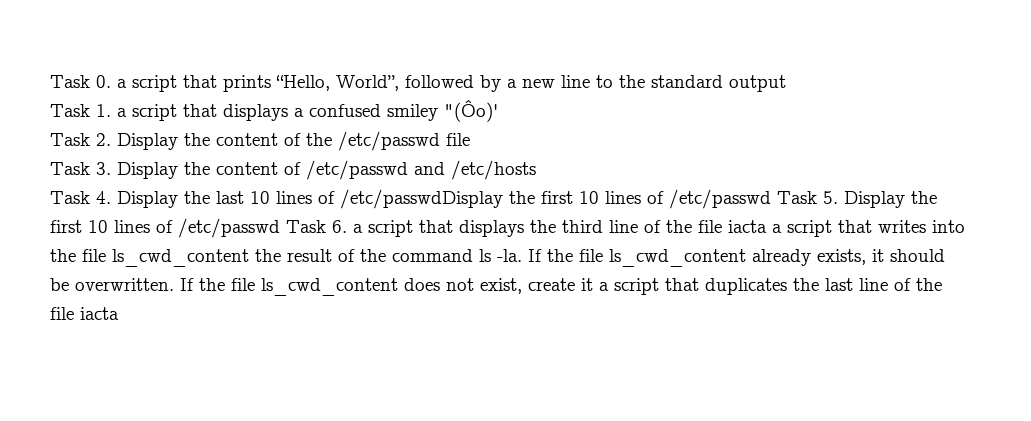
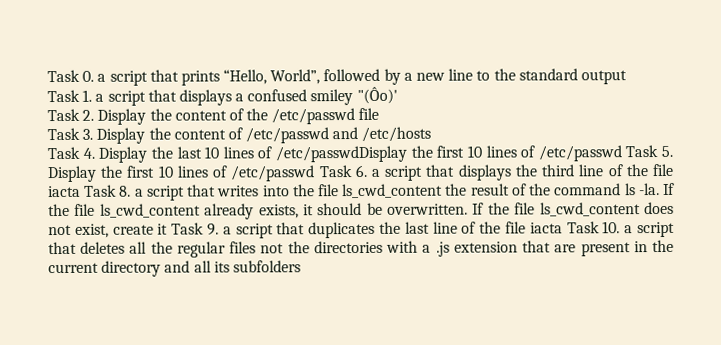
- Task 4. Display the last 10 lines of /etc/passwdDisplay the first 10 lines of /etc/passwd Task 5. Display the first 10 lines of /etc/passwd Task 6. a script that displays the third line of the file iacta a script that writes into the file ls_cwd_content the result of the command ls -la.
+ Task 4. Display the last 10 lines of /etc/passwdDisplay the first 10 lines of /etc/passwd Task 5. Display the first 10 lines of /etc/passwd Task 6. a script that displays the third line of the file iacta Task 8. a script that writes into the file ls_cwd_content the result of the command ls -la.
- If the file ls_cwd_content does not exist, create it a script that duplicates the last line of the file iacta
+ If the file ls_cwd_content does not exist, create it Task 9. a script that duplicates the last line of the file iacta Task 10. a script that deletes all the regular files not the directories with a .js extension that are present in the current directory and all its subfolders

